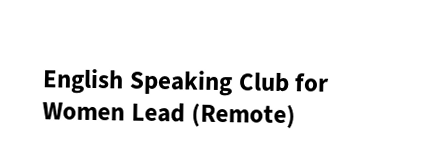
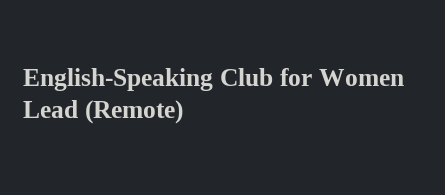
- English Speaking Club for Women Lead (Remote)
+ English-Speaking Club for Women Lead (Remote)

